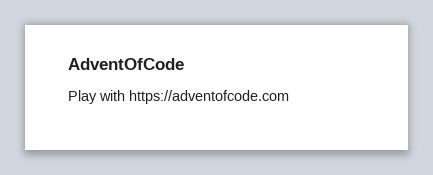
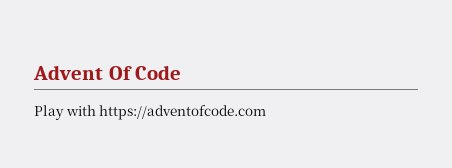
- AdventOfCode
+ Advent Of Code

